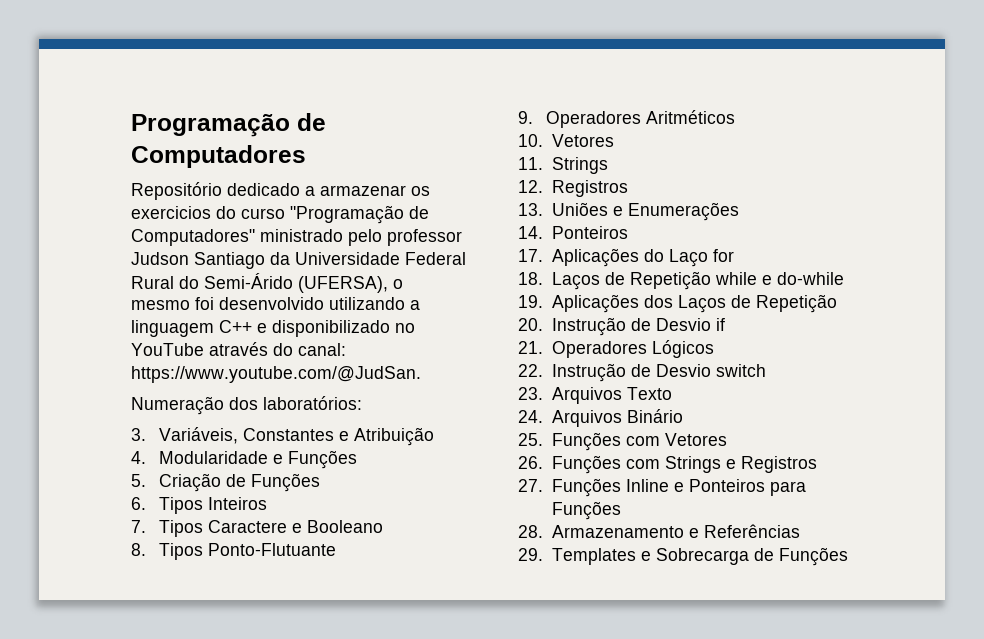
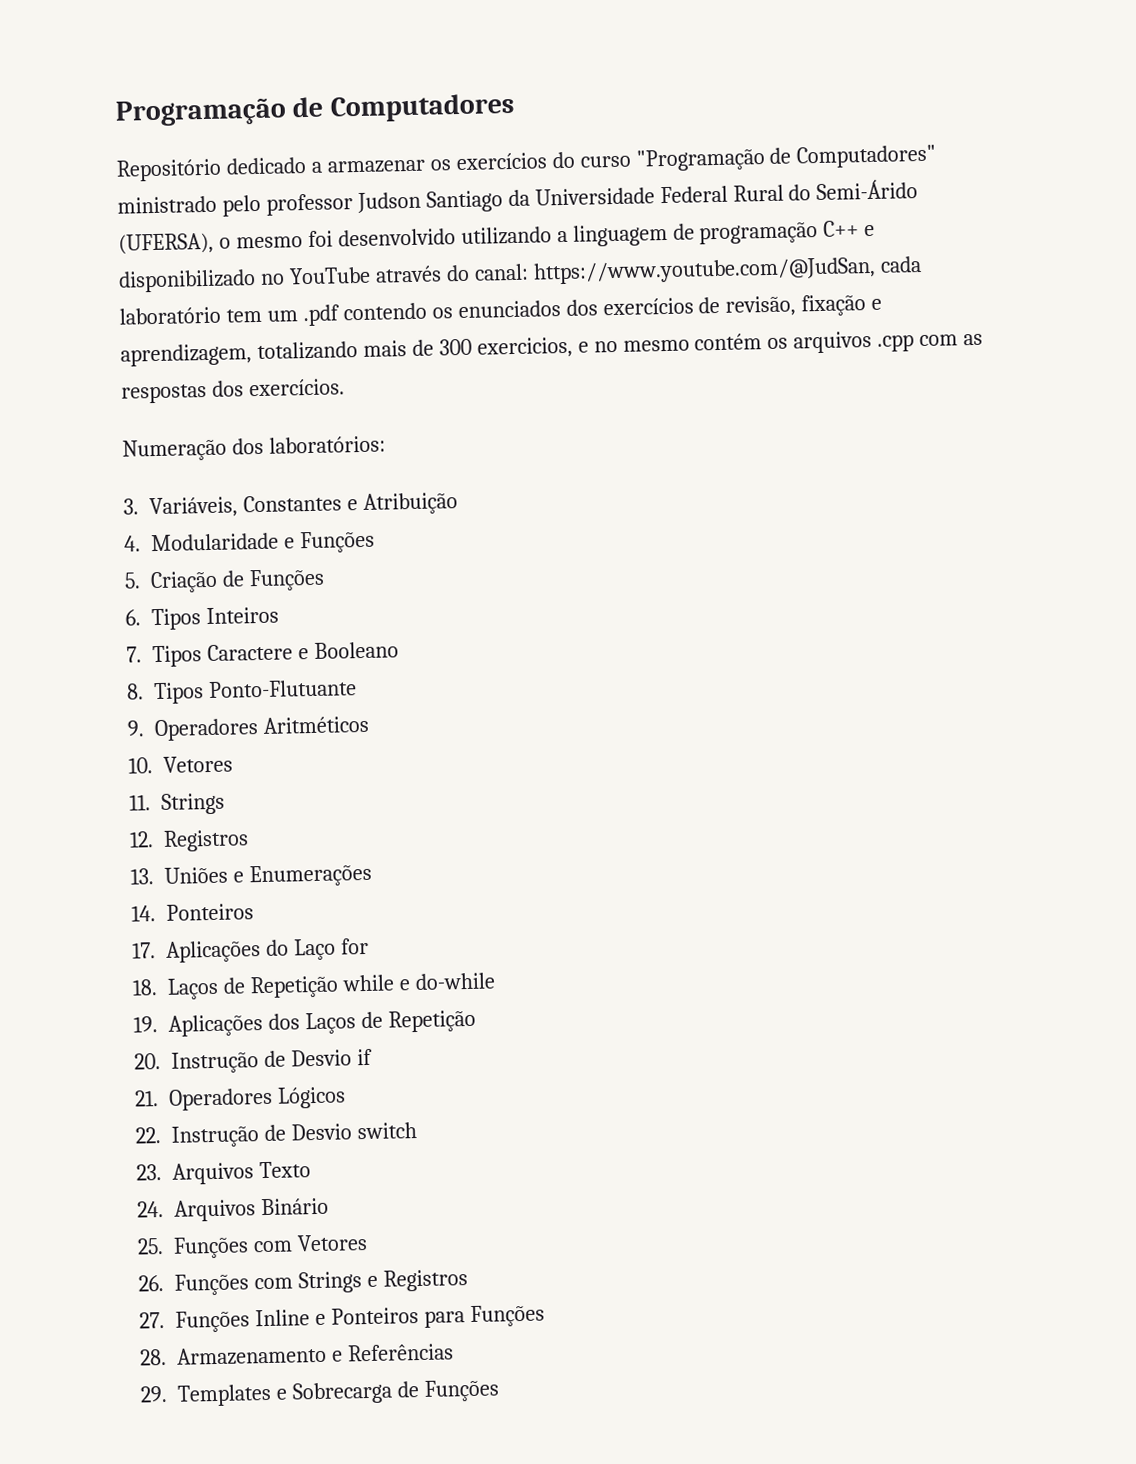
- Repositório dedicado a armazenar os exercicios do curso "Programação de Computadores" ministrado pelo professor Judson Santiago da Universidade Federal Rural do Semi-Árido (UFERSA), o mesmo foi desenvolvido utilizando a linguagem C++ e disponibilizado no YouTube através do canal: https://www.youtube.com/@JudSan.
+ Repositório dedicado a armazenar os exercícios do curso "Programação de Computadores" ministrado pelo professor Judson Santiago da Universidade Federal Rural do Semi-Árido (UFERSA), o mesmo foi desenvolvido utilizando a linguagem de programação C++ e disponibilizado no YouTube através do canal: https://www.youtube.com/@JudSan, cada laboratório tem um .pdf contendo os enunciados dos exercícios de revisão, fixação e aprendizagem, totalizando mais de 300 exercicios, e no mesmo contém os arquivos .cpp com as respostas dos exercícios.

